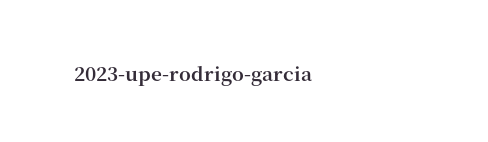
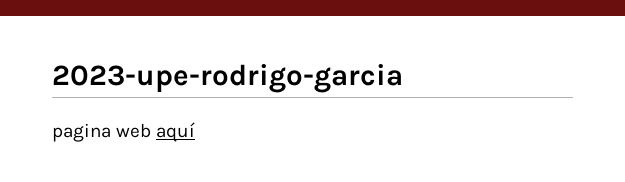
+ pagina web aquí

